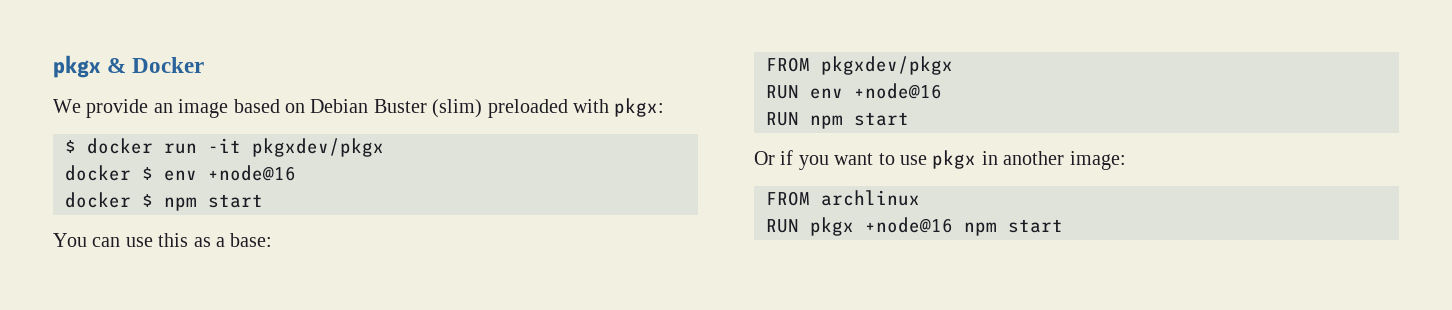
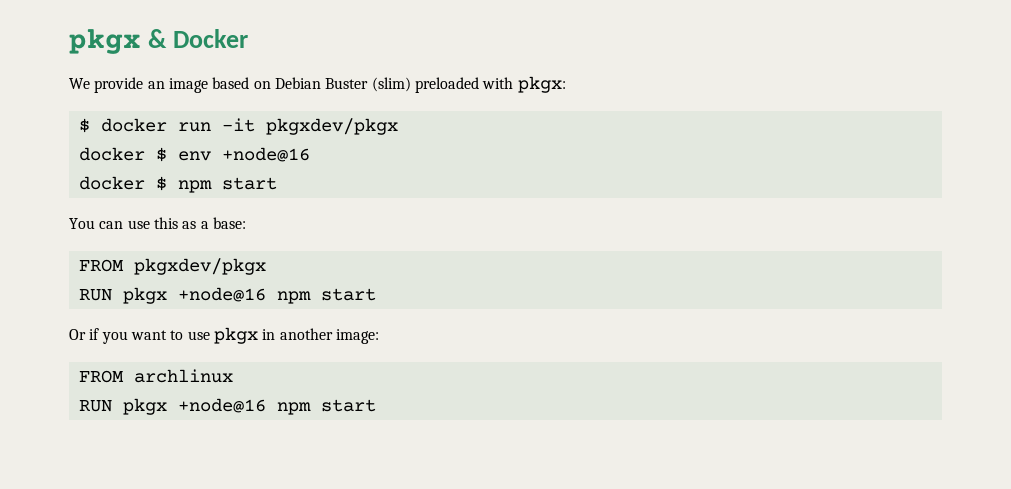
  FROM pkgxdev/pkgx
- RUN env +node@16
- RUN npm start
+ RUN pkgx +node@16 npm start

